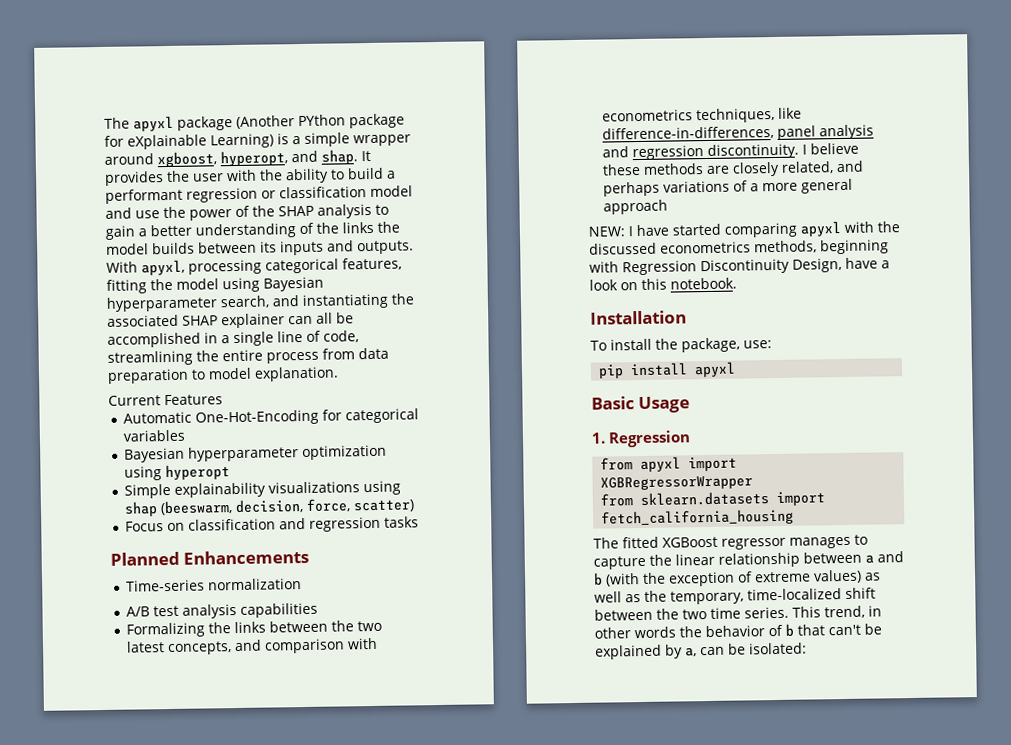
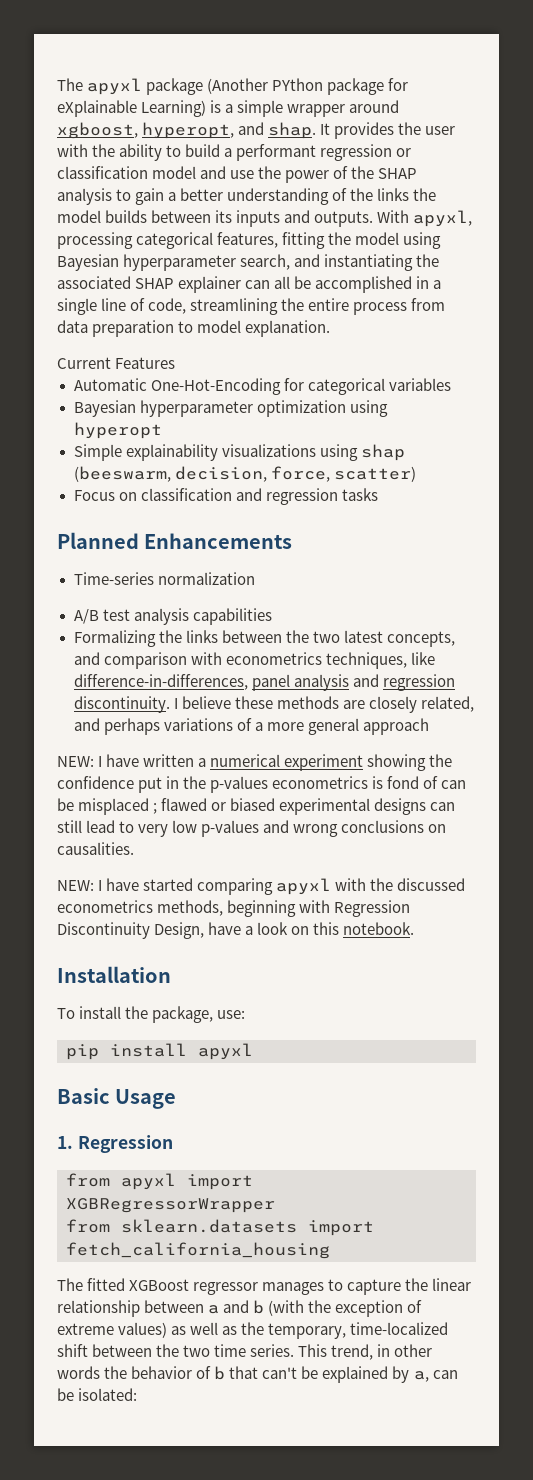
+ NEW: I have written a numerical experiment showing the confidence put in the p-values econometrics is fond of can be misplaced ; flawed or biased experimental designs can still lead to very low p-values and wrong conclusions on causalities.

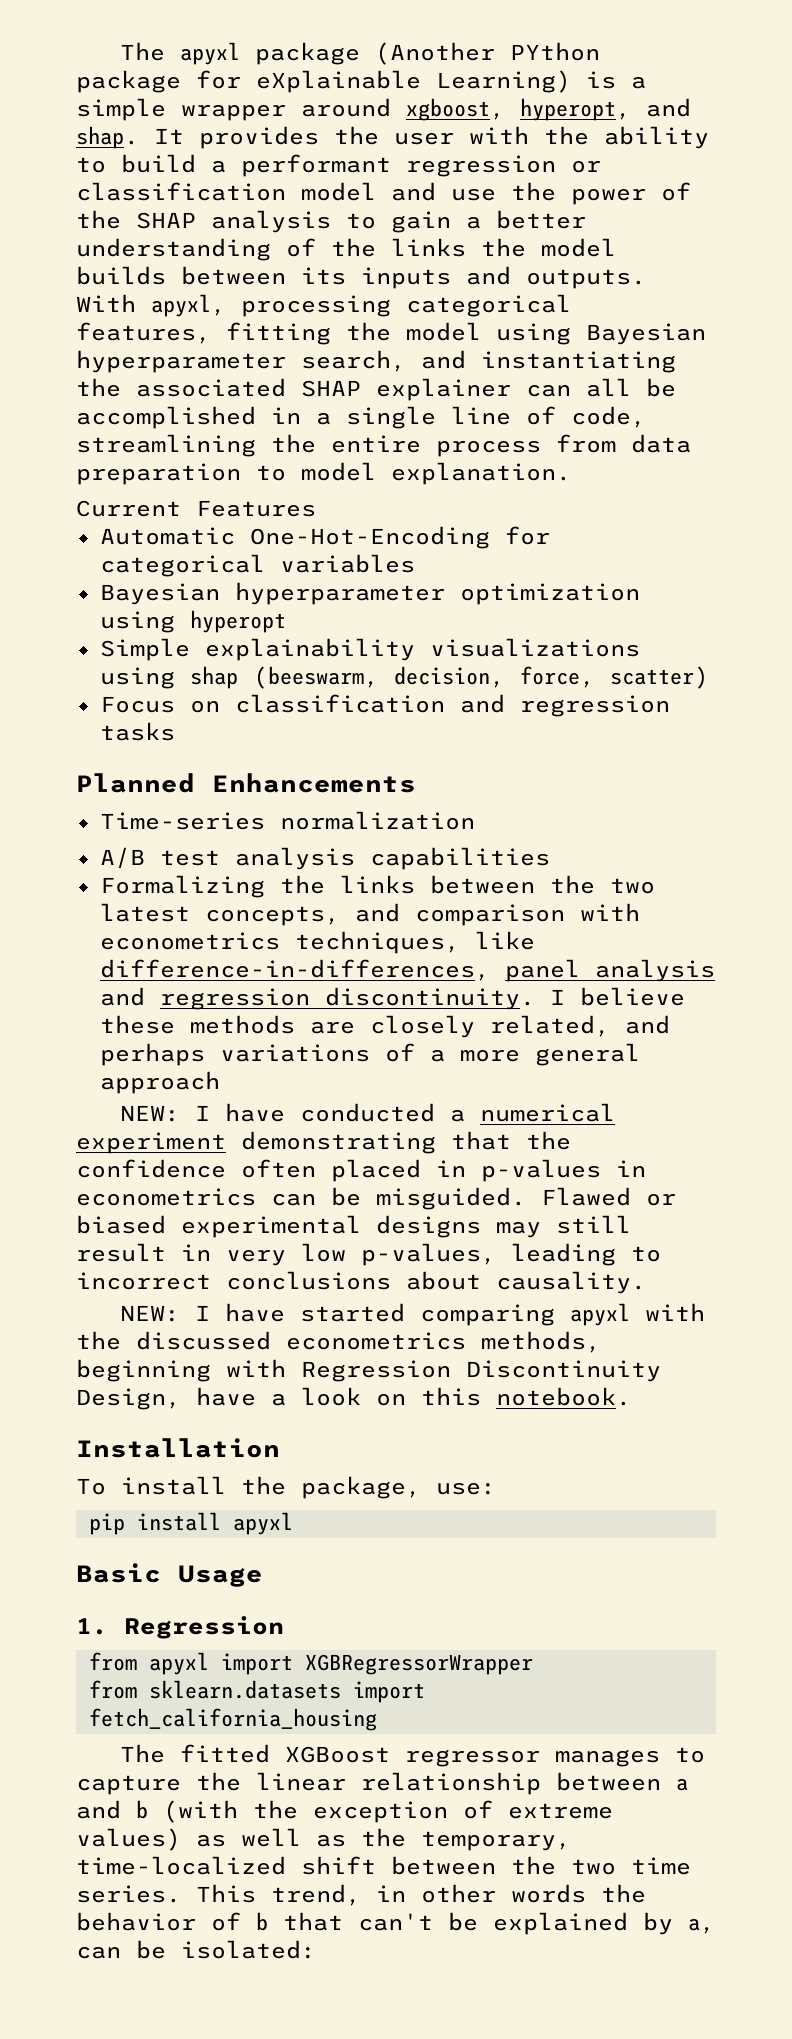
- NEW: I have written a numerical experiment showing the confidence put in the p-values econometrics is fond of can be misplaced ; flawed or biased experimental designs can still lead to very low p-values and wrong conclusions on causalities.
+ NEW: I have conducted a numerical experiment demonstrating that the confidence often placed in p-values in econometrics can be misguided. Flawed or biased experimental designs may still result in very low p-values, leading to incorrect conclusions about causality.

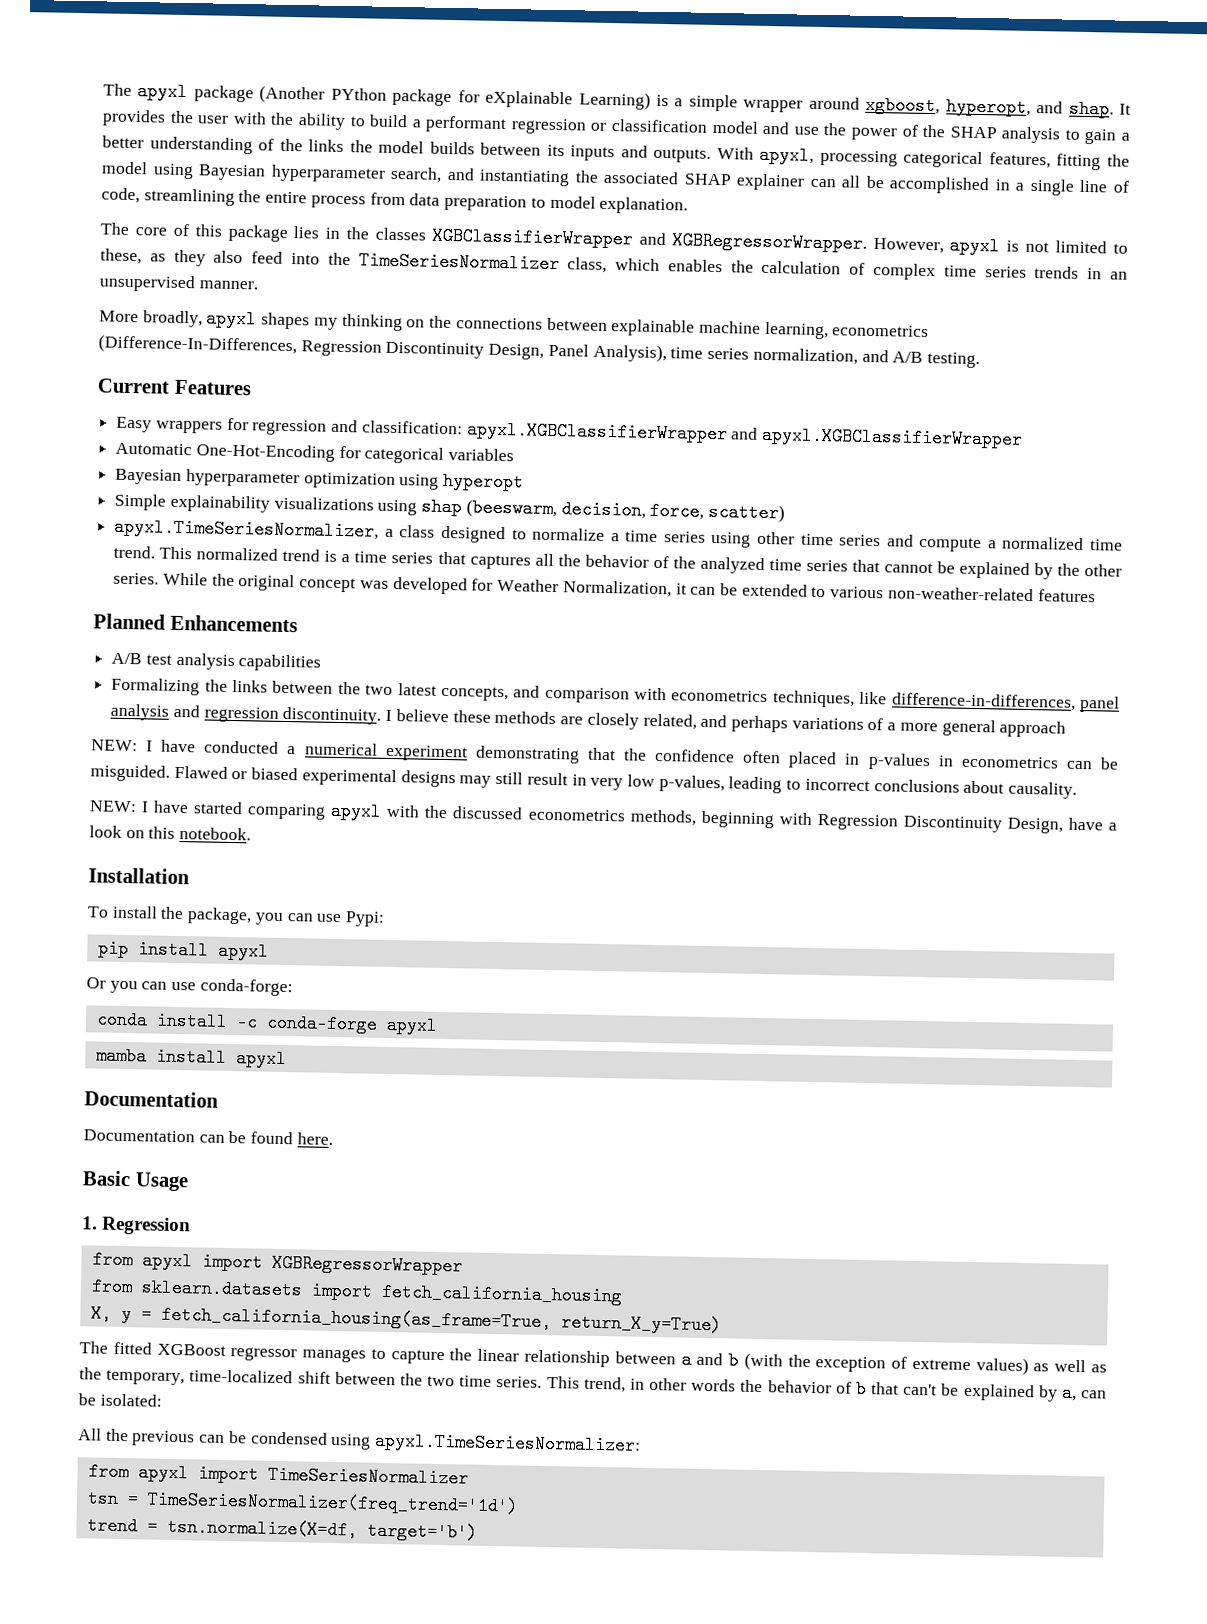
+ The core of this package lies in the classes XGBClassifierWrapper and XGBRegressorWrapper. However, apyxl is not limited to these, as they also feed into the TimeSeriesNormalizer class, which enables the calculation of complex time series trends in an unsupervised manner.
+ More broadly, apyxl shapes my thinking on the connections between explainable machine learning, econometrics (Difference-In-Differences, Regression Discontinuity Design, Panel Analysis), time series normalization, and A/B testing.
  Current Features
+ Easy wrappers for regression and classification: apyxl.XGBClassifierWrapper and apyxl.XGBClassifierWrapper
- Focus on classification and regression tasks
+ apyxl.TimeSeriesNormalizer, a class designed to normalize a time series using other time series and compute a normalized time trend. This normalized trend is a time series that captures all the behavior of the analyzed time series that cannot be explained by the other series. While the original concept was developed for Weather Normalization, it can be extended to various non-weather-related features
- Time-series normalization
- To install the package, use:
+ To install the package, you can use Pypi:
+ Or you can use conda-forge:
+ conda install -c conda-forge apyxl
+ mamba install apyxl
+ Documentation
+ Documentation can be found here.
+ X, y = fetch_california_housing(as_frame=True, return_X_y=True)
+ All the previous can be condensed using apyxl.TimeSeriesNormalizer:
+ from apyxl import TimeSeriesNormalizer
+ tsn = TimeSeriesNormalizer(freq_trend='1d')
+ trend = tsn.normalize(X=df, target='b')

